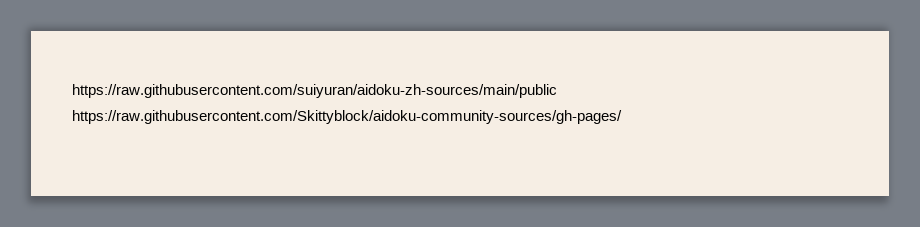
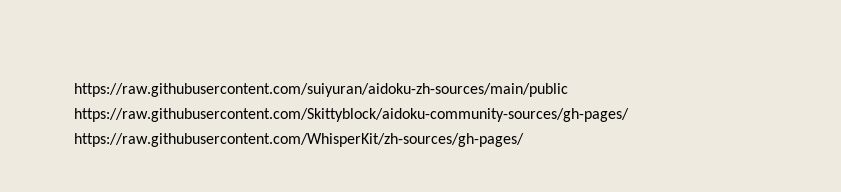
- https://raw.githubusercontent.com/suiyuran/aidoku-zh-sources/main/public https://raw.githubusercontent.com/Skittyblock/aidoku-community-sources/gh-pages/
+ https://raw.githubusercontent.com/suiyuran/aidoku-zh-sources/main/public https://raw.githubusercontent.com/Skittyblock/aidoku-community-sources/gh-pages/ https://raw.githubusercontent.com/WhisperKit/zh-sources/gh-pages/

